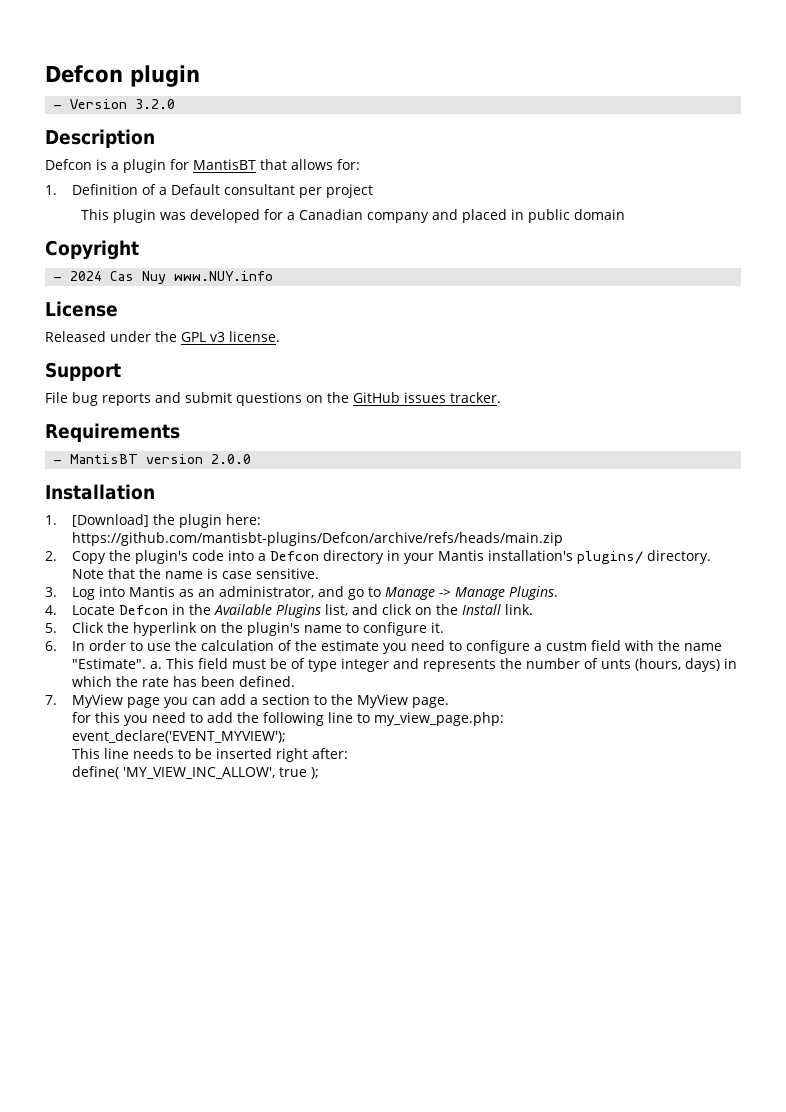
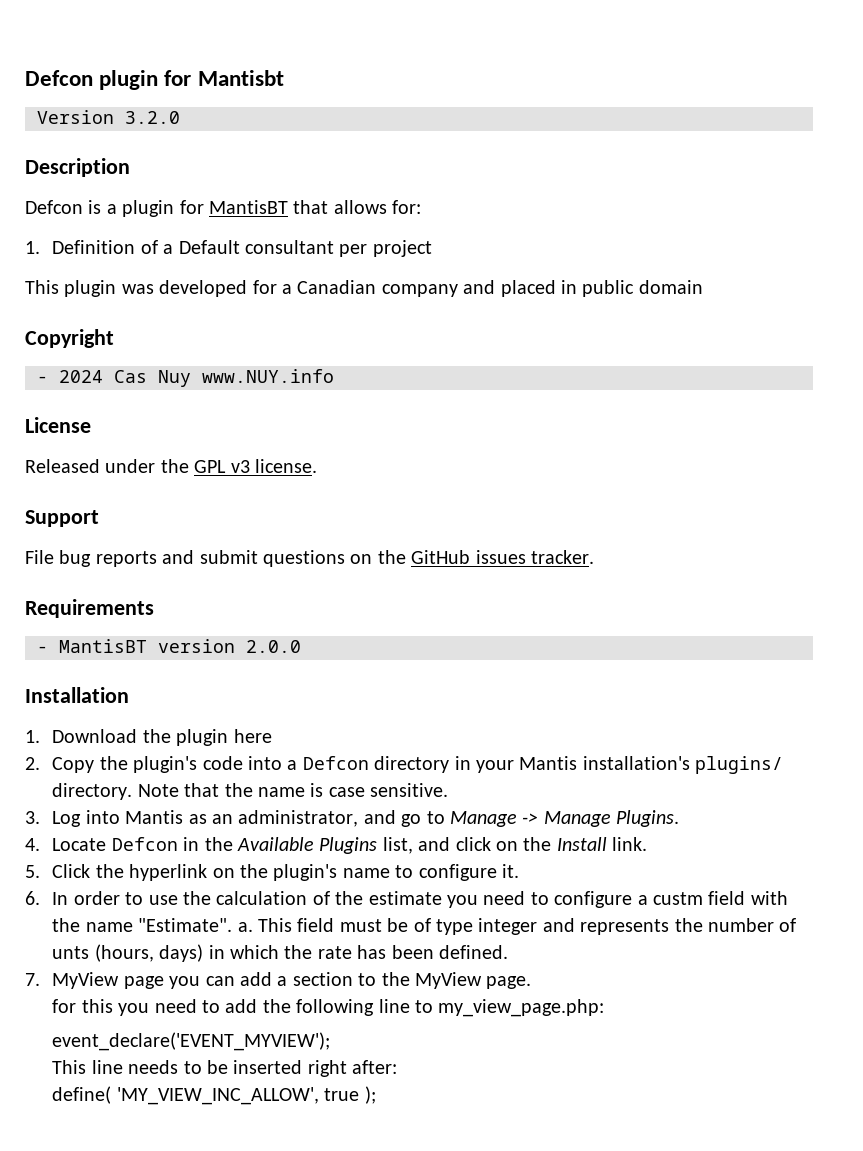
- Defcon plugin
- - Version 3.2.0
+ Defcon plugin for Mantisbt
+ Version 3.2.0
- 1. [Download] the plugin here: https://github.com/mantisbt-plugins/Defcon/archive/refs/heads/main.zip
+ 1. Download the plugin here

